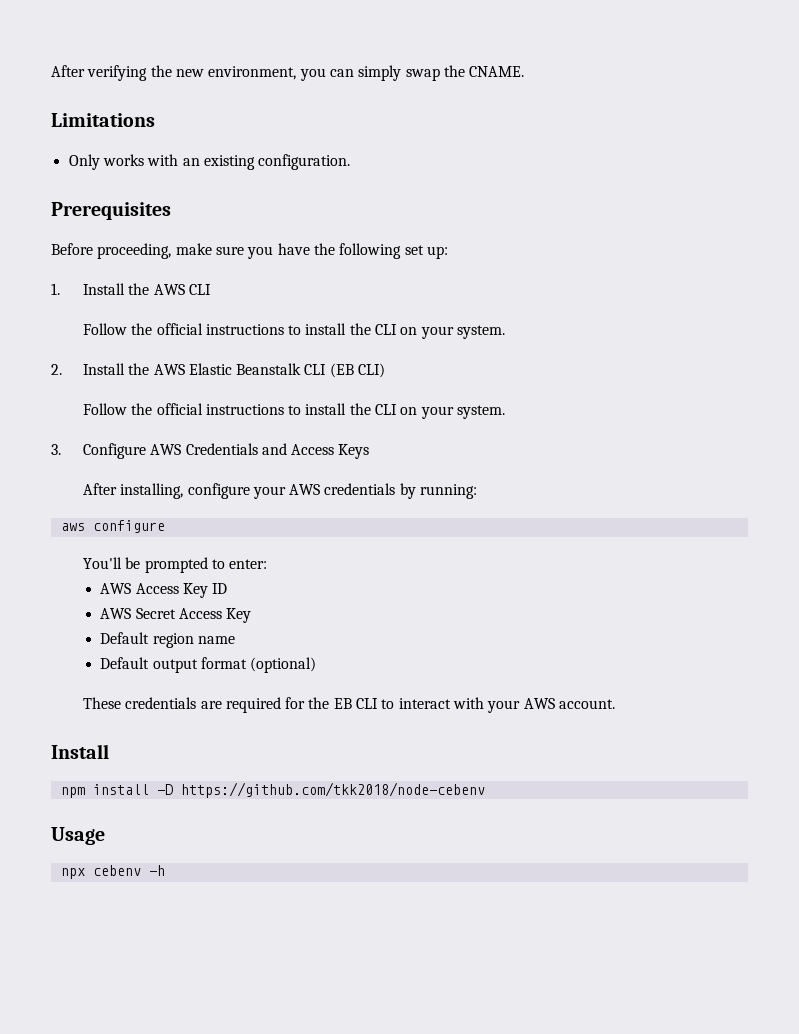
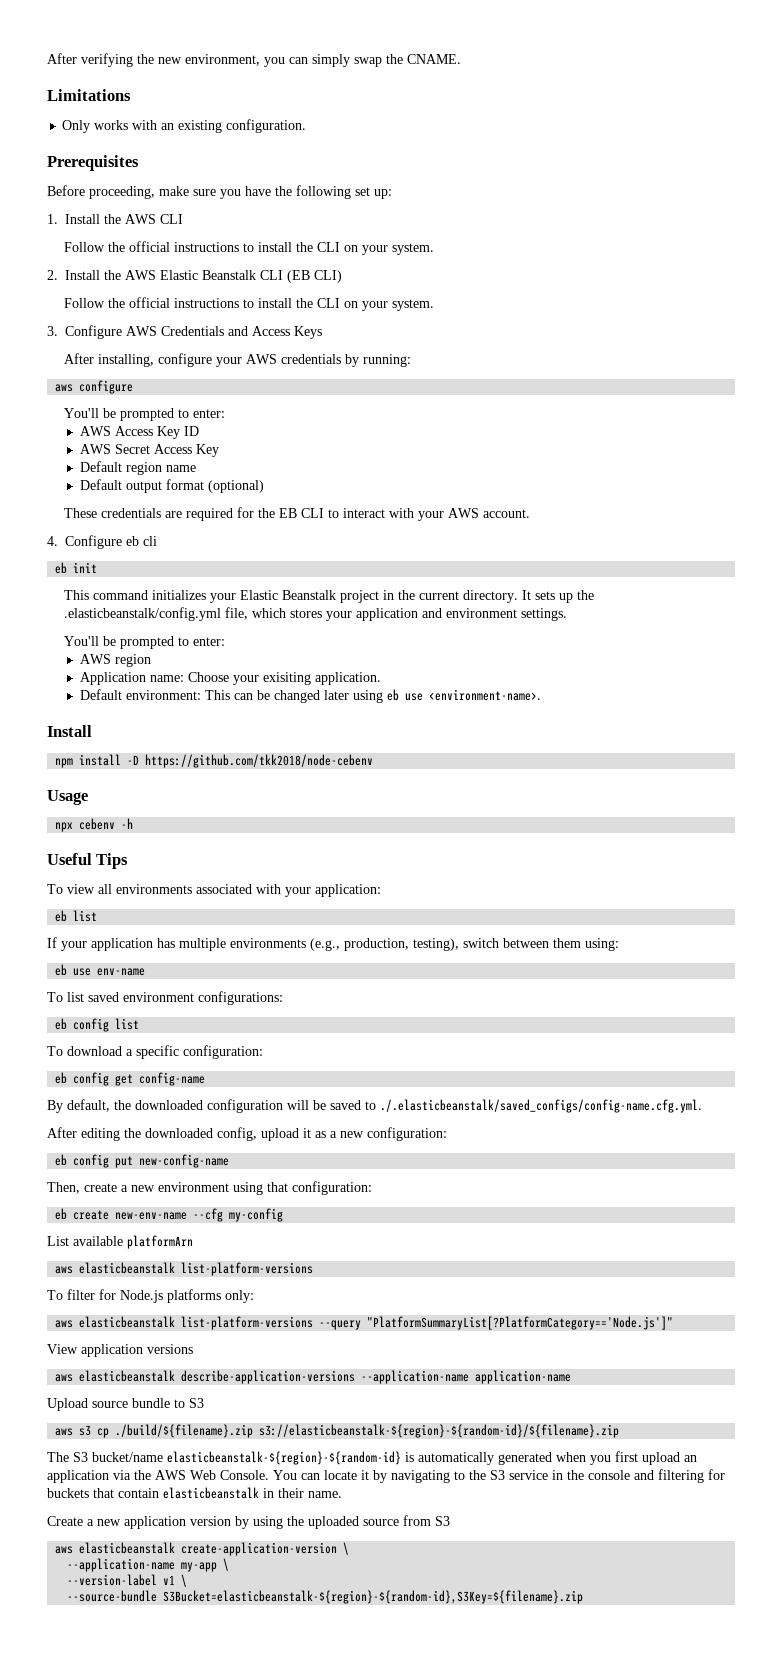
+ 4. Configure eb cli
+ eb init
+ This command initializes your Elastic Beanstalk project in the current directory. It sets up the .elasticbeanstalk/config.yml file, which stores your application and environment settings.
+ You'll be prompted to enter:
+ AWS region
+ Application name: Choose your exisiting application.
+ Default environment: This can be changed later using eb use <environment-name>.
+ Useful Tips
+ To view all environments associated with your application:
+ eb list
+ If your application has multiple environments (e.g., production, testing), switch between them using:
+ eb use env-name
+ To list saved environment configurations:
+ eb config list
+ To download a specific configuration:
+ eb config get config-name
+ By default, the downloaded configuration will be saved to ./.elasticbeanstalk/saved_configs/config-name.cfg.yml.
+ After editing the downloaded config, upload it as a new configuration:
+ eb config put new-config-name
+ Then, create a new environment using that configuration:
+ eb create new-env-name --cfg my-config
+ List available platformArn
+ aws elasticbeanstalk list-platform-versions
+ To filter for Node.js platforms only:
+ aws elasticbeanstalk list-platform-versions --query "PlatformSummaryList[?PlatformCategory=='Node.js']"
+ View application versions
+ aws elasticbeanstalk describe-application-versions --application-name application-name
+ Upload source bundle to S3
+ aws s3 cp ./build/${filename}.zip s3://elasticbeanstalk-${region}-${random-id}/${filename}.zip
+ The S3 bucket/name elasticbeanstalk-${region}-${random-id} is automatically generated when you first upload an application via the AWS Web Console. You can locate it by navigating to the S3 service in the console and filtering for buckets that contain elasticbeanstalk in their name.
+ Create a new application version by using the uploaded source from S3
+ aws elasticbeanstalk create-application-version \
+ --application-name my-app \
+ --version-label v1 \
+ --source-bundle S3Bucket=elasticbeanstalk-${region}-${random-id},S3Key=${filename}.zip

